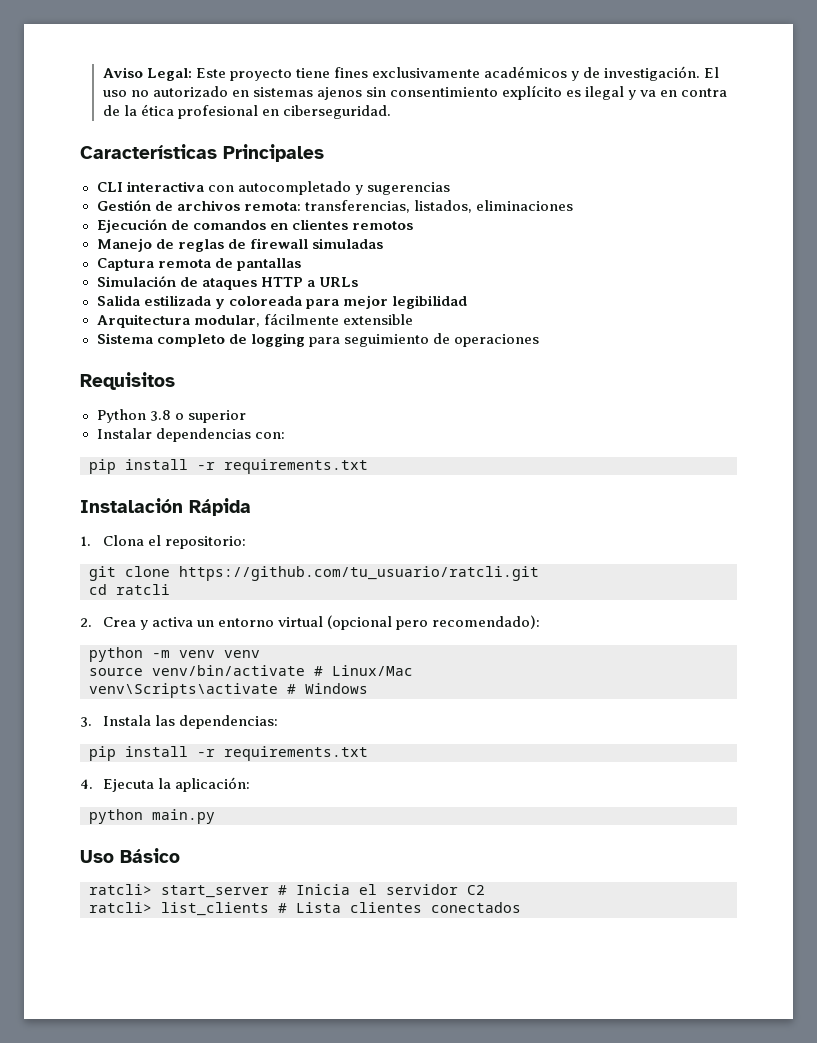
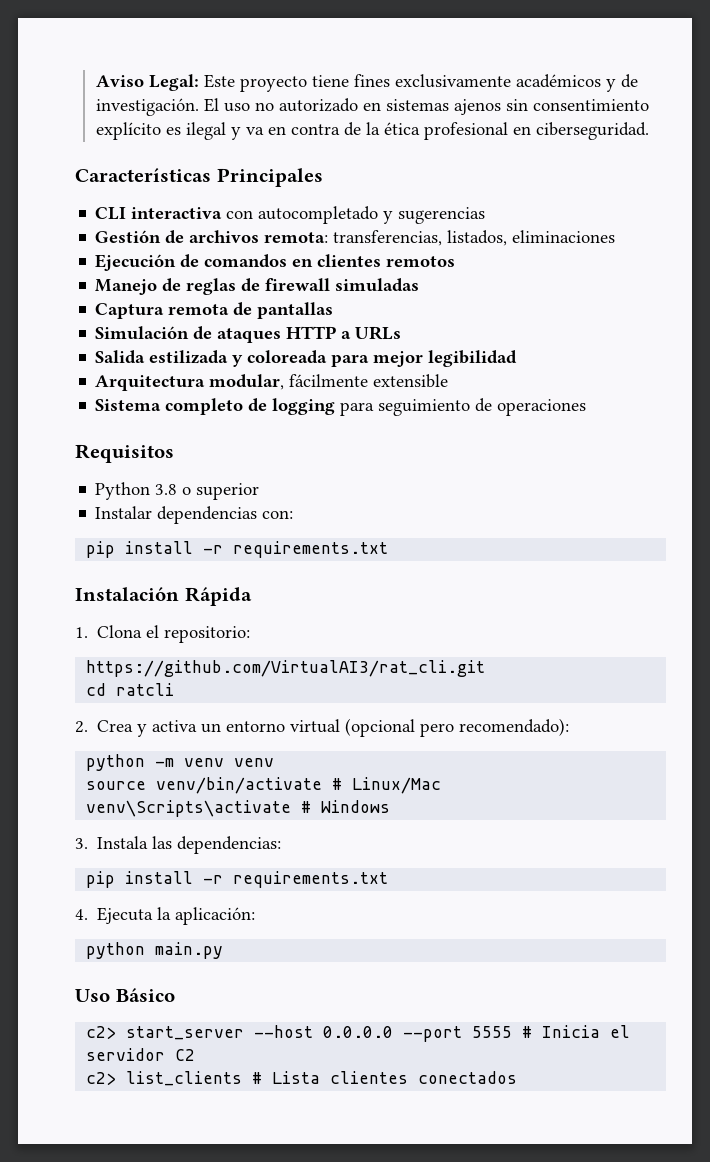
- git clone https://github.com/tu_usuario/ratcli.git
+ https://github.com/VirtualAI3/rat_cli.git
- ratcli> start_server # Inicia el servidor C2
+ c2> start_server --host 0.0.0.0 --port 5555 # Inicia el servidor C2
- ratcli> list_clients # Lista clientes conectados
+ c2> list_clients # Lista clientes conectados

